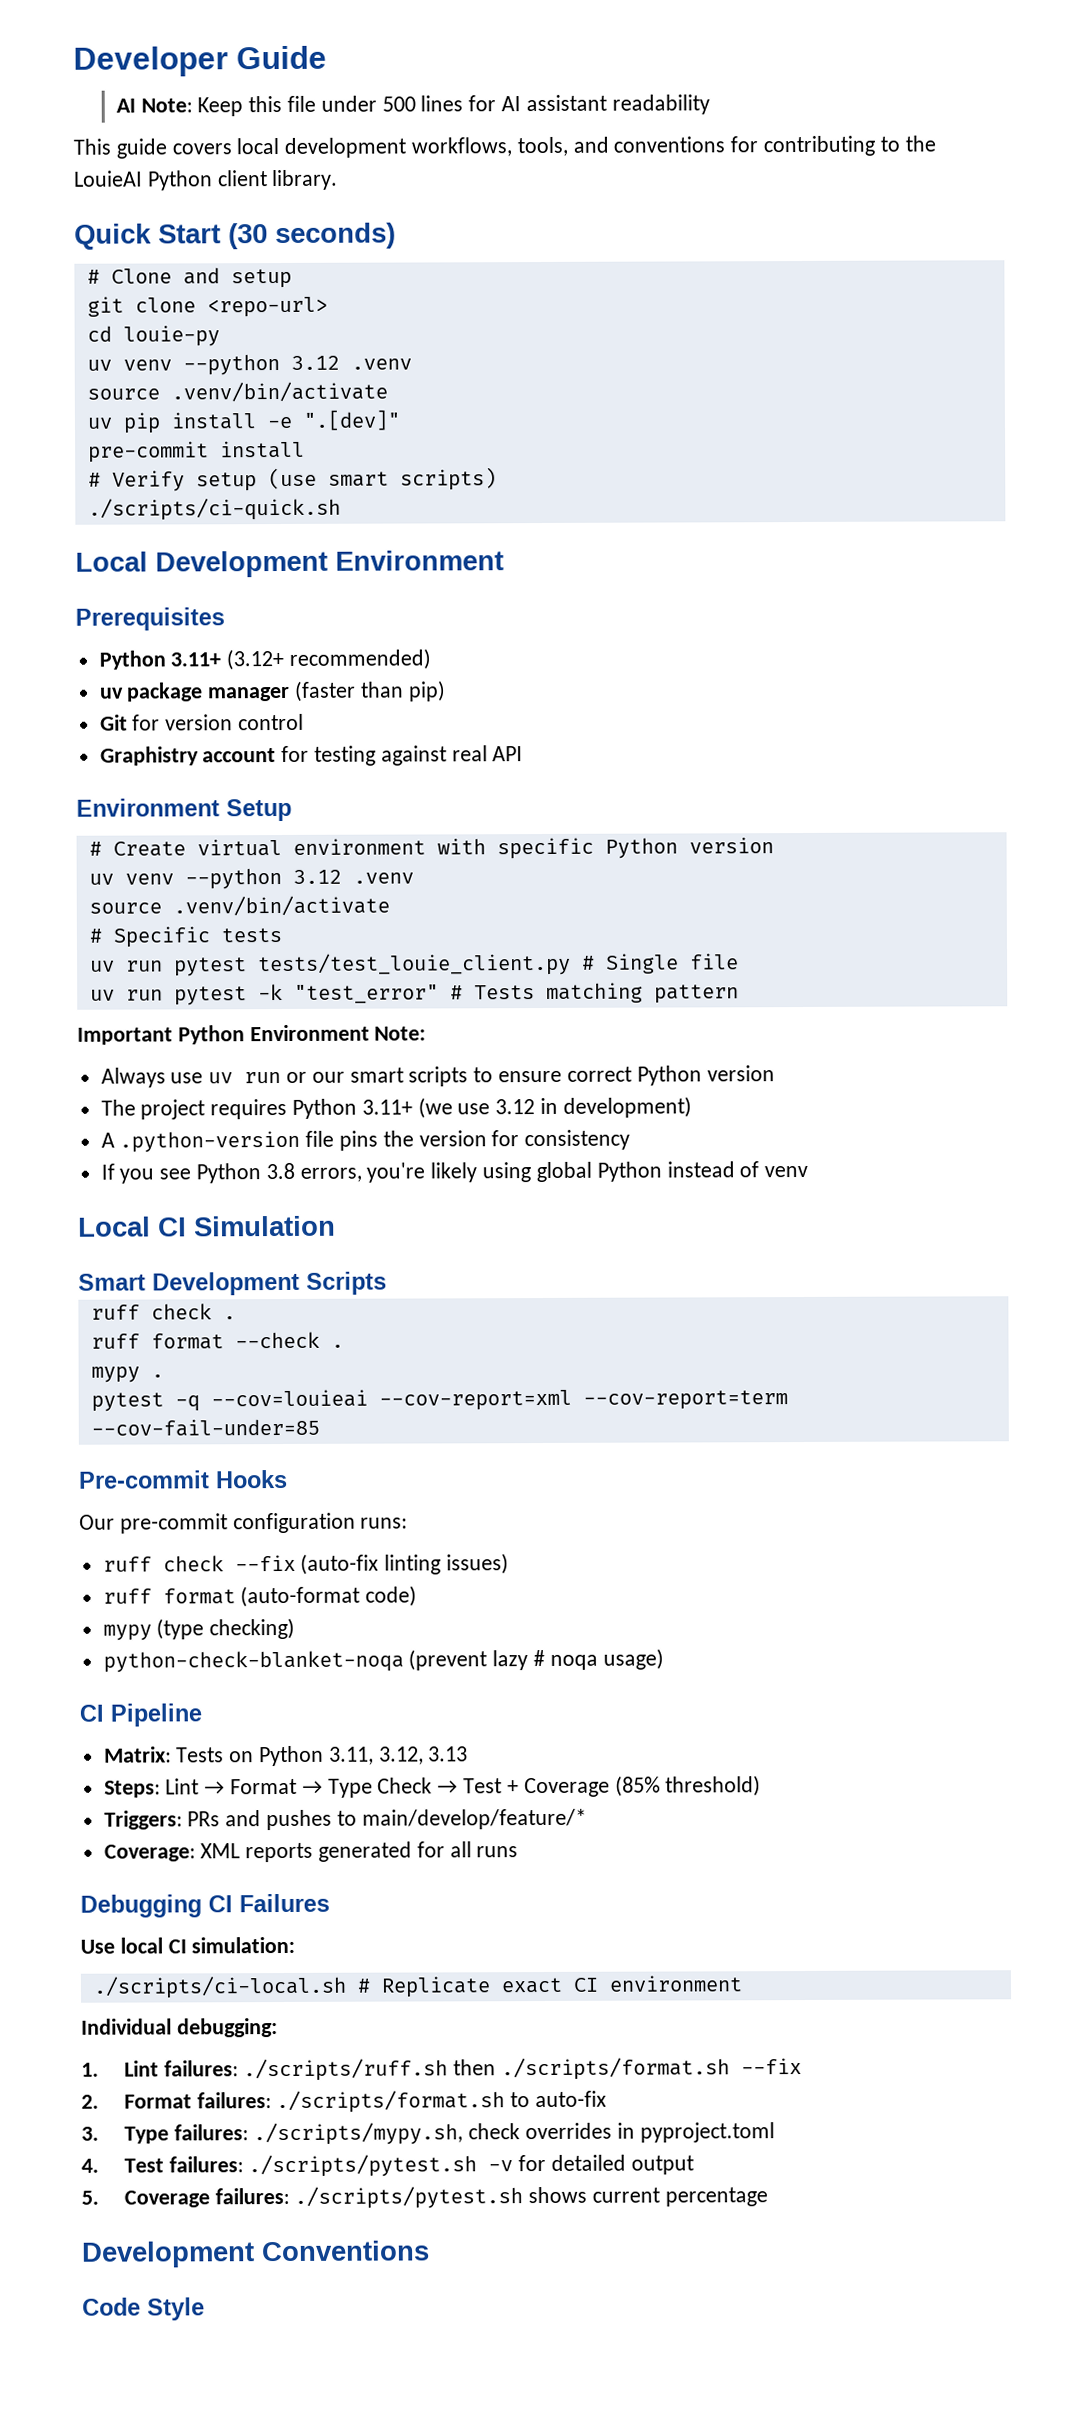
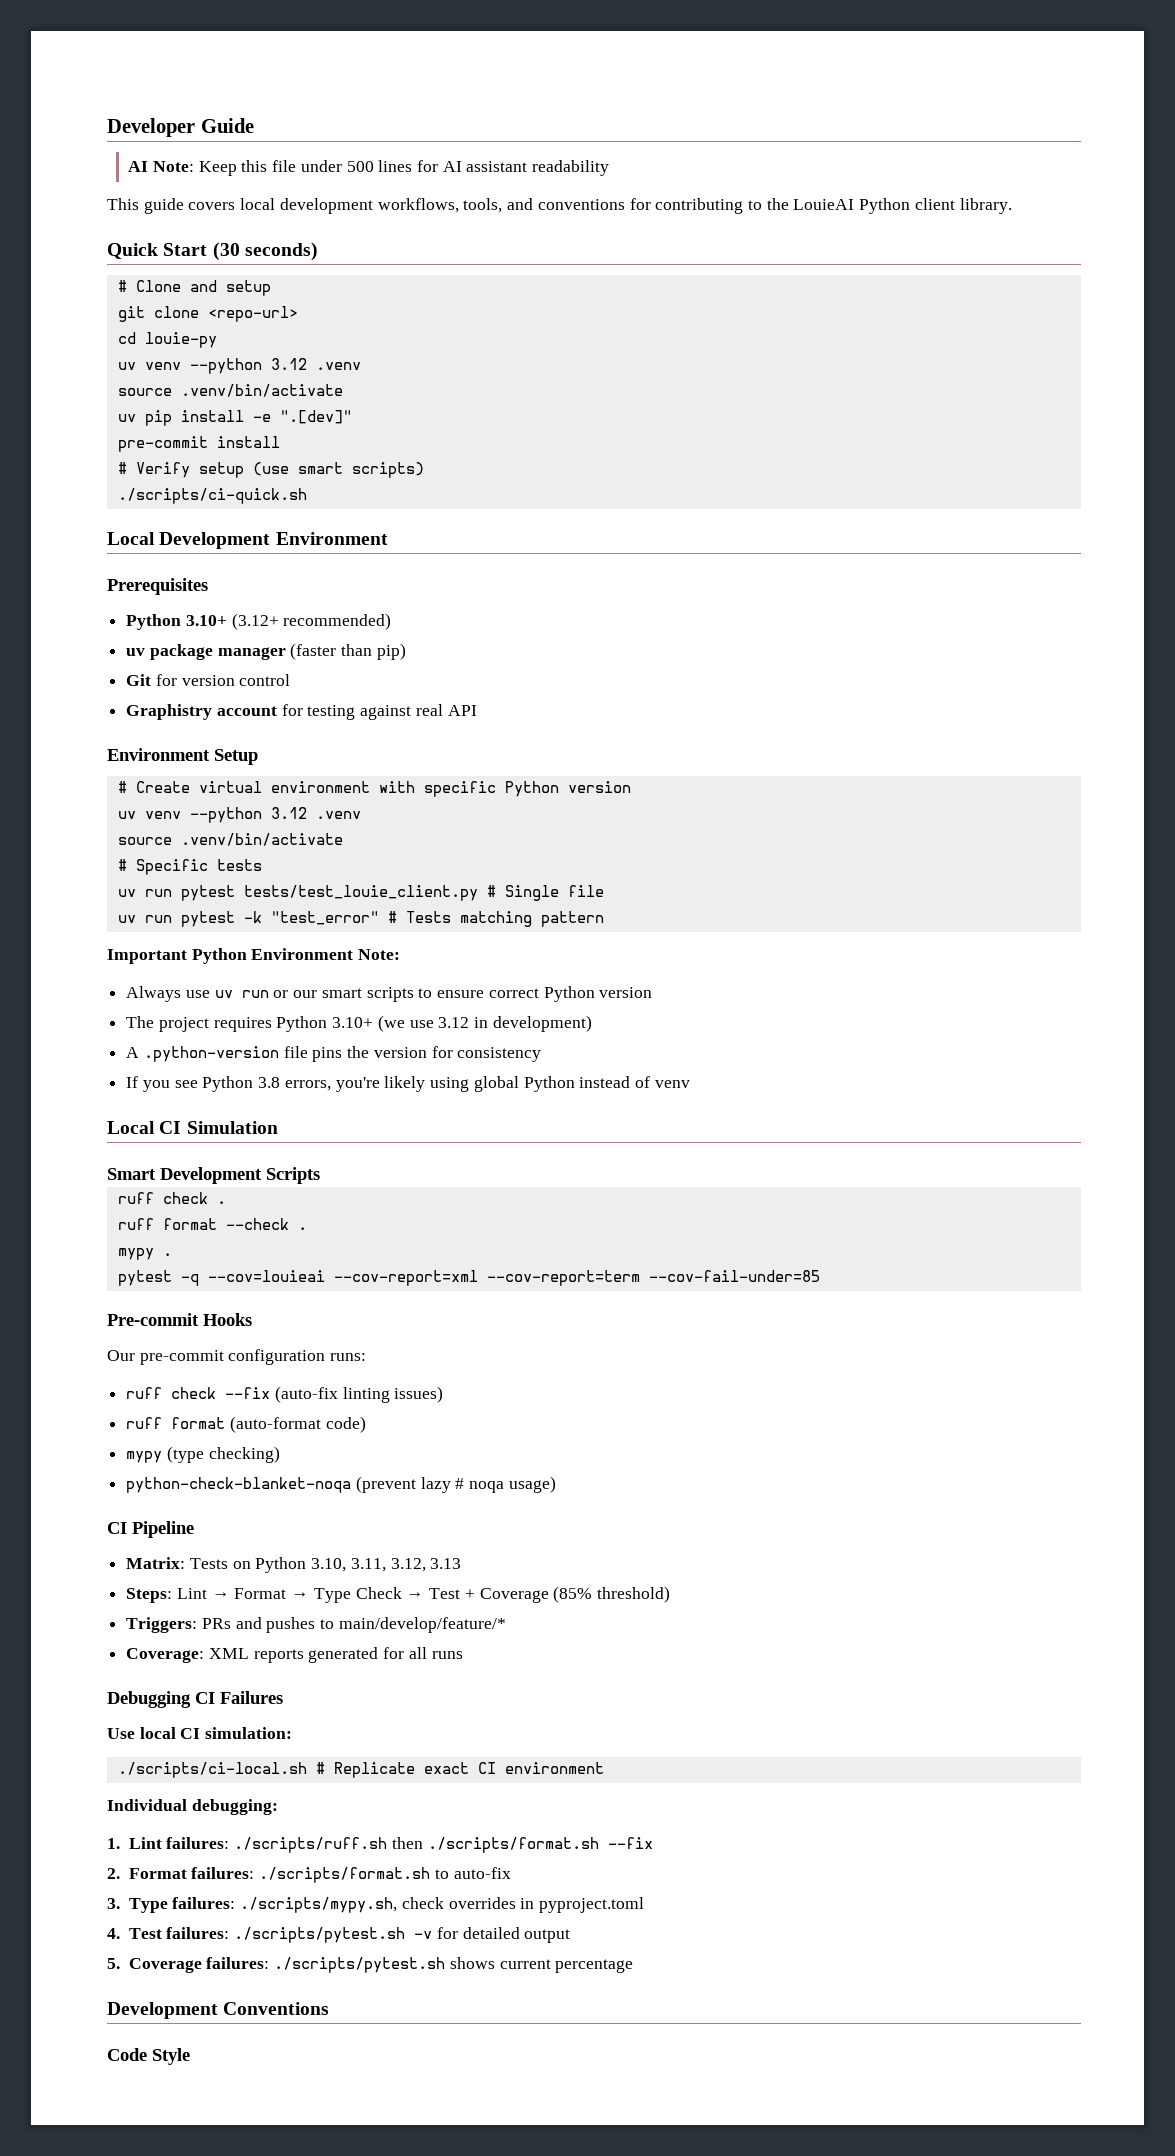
- Python 3.11+ (3.12+ recommended)
+ Python 3.10+ (3.12+ recommended)
- The project requires Python 3.11+ (we use 3.12 in development)
+ The project requires Python 3.10+ (we use 3.12 in development)
- Matrix: Tests on Python 3.11, 3.12, 3.13
+ Matrix: Tests on Python 3.10, 3.11, 3.12, 3.13

